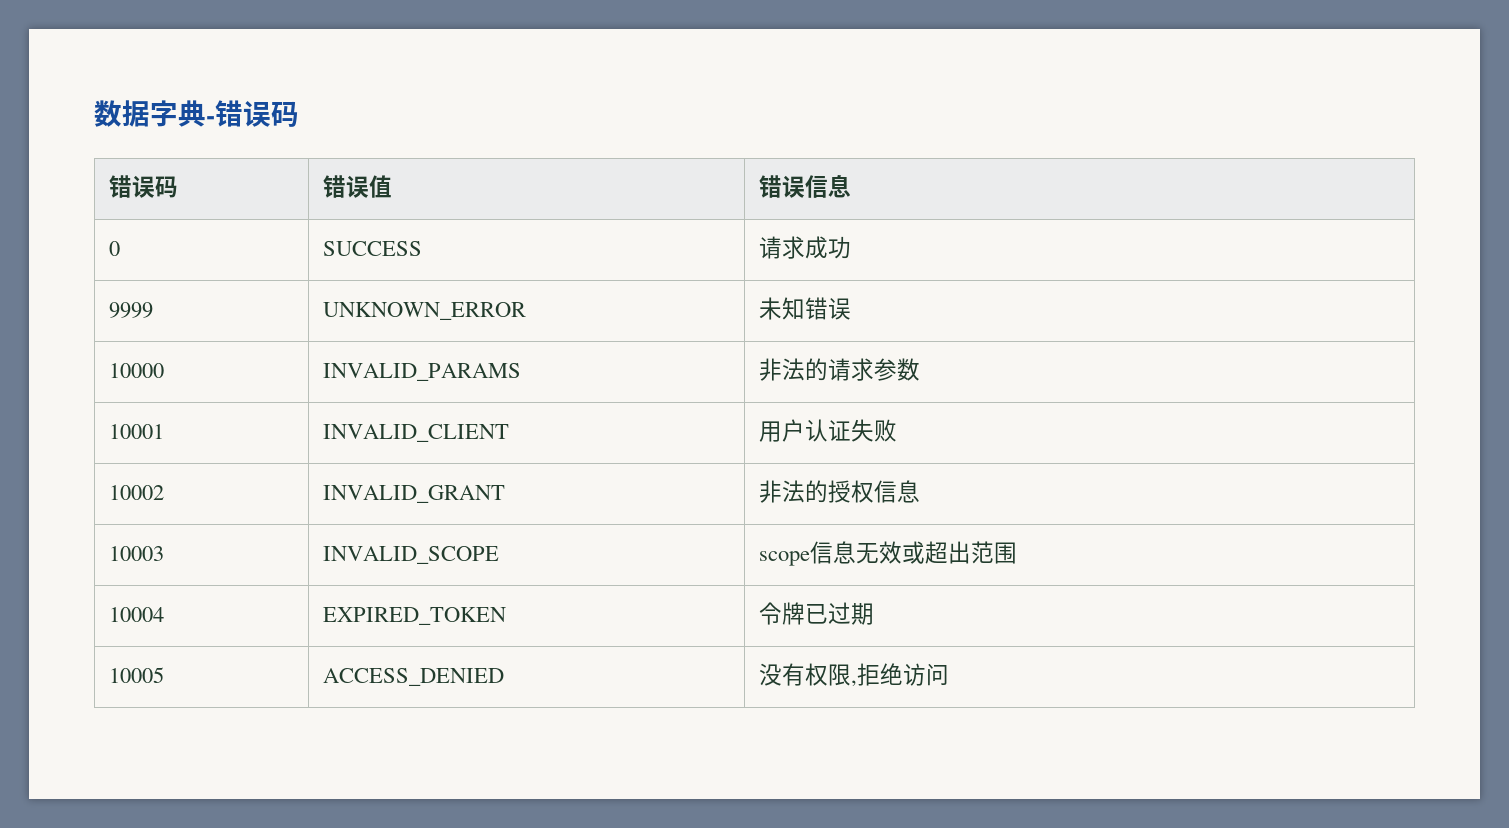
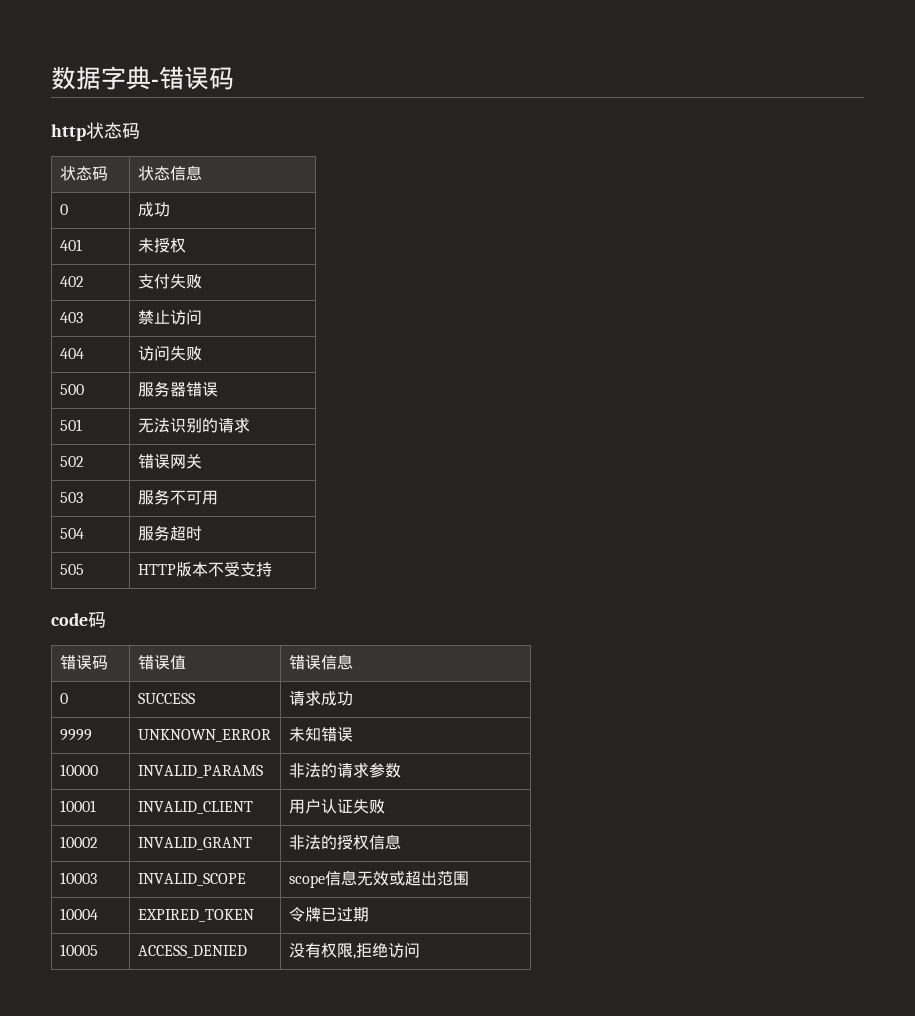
+ http状态码
+ 状态码 | 状态信息
+ 0 | 成功
+ 401 | 未授权
+ 402 | 支付失败
+ 403 | 禁止访问
+ 404 | 访问失败
+ 500 | 服务器错误
+ 501 | 无法识别的请求
+ 502 | 错误网关
+ 503 | 服务不可用
+ 504 | 服务超时
+ 505 | HTTP版本不受支持
+ code码

